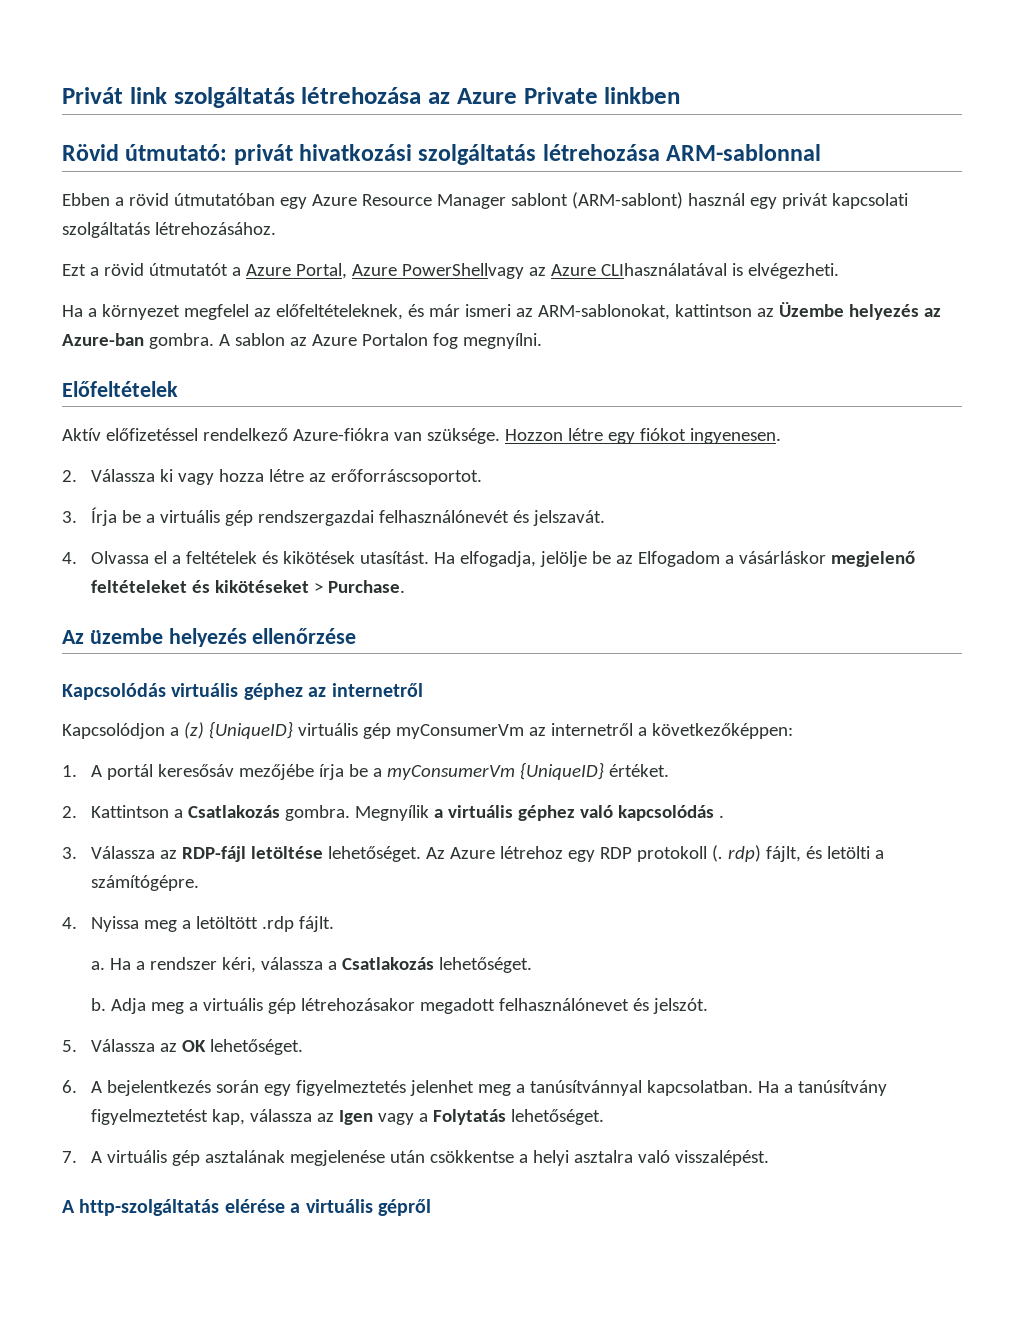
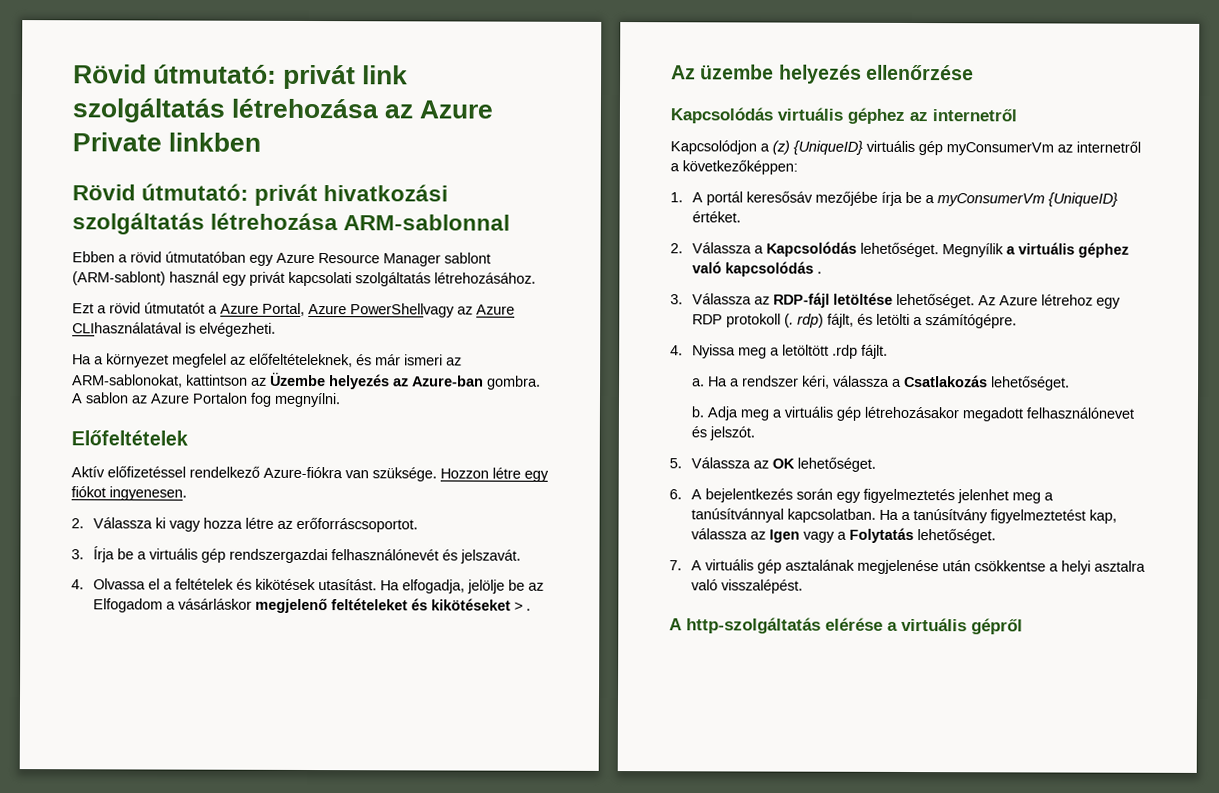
- Privát link szolgáltatás létrehozása az Azure Private linkben
+ Rövid útmutató: privát link szolgáltatás létrehozása az Azure Private linkben
- Ha elfogadja, jelölje be az Elfogadom a vásárláskor megjelenő feltételeket és kikötéseket > Purchase.
+ Ha elfogadja, jelölje be az Elfogadom a vásárláskor megjelenő feltételeket és kikötéseket > .
- 2. Kattintson a Csatlakozás gombra.
+ 2. Válassza a Kapcsolódás lehetőséget.

